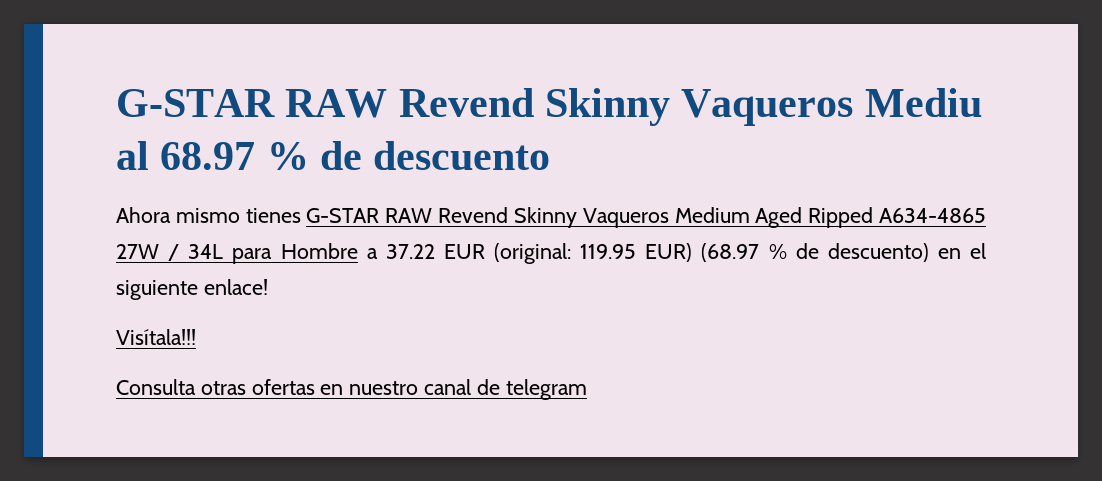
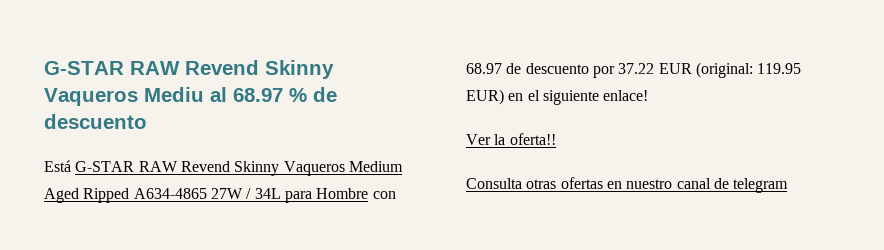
- Ahora mismo tienes G-STAR RAW Revend Skinny Vaqueros Medium Aged Ripped A634-4865 27W / 34L para Hombre a 37.22 EUR (original: 119.95 EUR) (68.97 % de descuento) en el siguiente enlace!
+ Está G-STAR RAW Revend Skinny Vaqueros Medium Aged Ripped A634-4865 27W / 34L para Hombre con 68.97 de descuento por 37.22 EUR (original: 119.95 EUR) en el siguiente enlace!
- Visítala!!!
+ Ver la oferta!!

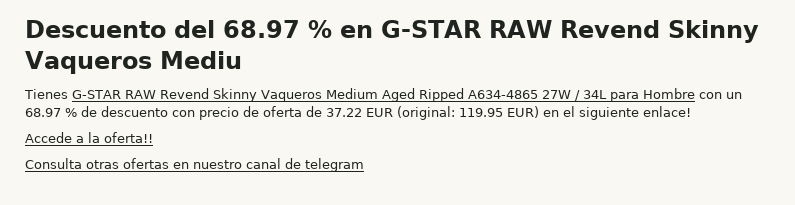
- G-STAR RAW Revend Skinny Vaqueros Mediu al 68.97 % de descuento
- Está G-STAR RAW Revend Skinny Vaqueros Medium Aged Ripped A634-4865 27W / 34L para Hombre con 68.97 de descuento por 37.22 EUR (original: 119.95 EUR) en el siguiente enlace!
+ Descuento del 68.97 % en G-STAR RAW Revend Skinny Vaqueros Mediu
+ Tienes G-STAR RAW Revend Skinny Vaqueros Medium Aged Ripped A634-4865 27W / 34L para Hombre con un 68.97 % de descuento con precio de oferta de 37.22 EUR (original: 119.95 EUR) en el siguiente enlace!
- Ver la oferta!!
+ Accede a la oferta!!

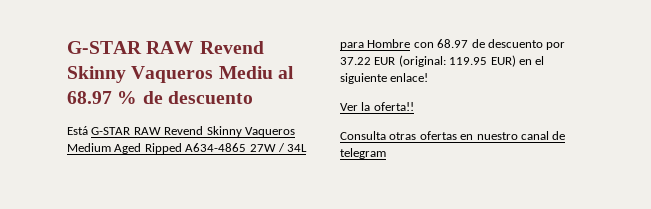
- Descuento del 68.97 % en G-STAR RAW Revend Skinny Vaqueros Mediu
- Tienes G-STAR RAW Revend Skinny Vaqueros Medium Aged Ripped A634-4865 27W / 34L para Hombre con un 68.97 % de descuento con precio de oferta de 37.22 EUR (original: 119.95 EUR) en el siguiente enlace!
+ G-STAR RAW Revend Skinny Vaqueros Mediu al 68.97 % de descuento
+ Está G-STAR RAW Revend Skinny Vaqueros Medium Aged Ripped A634-4865 27W / 34L para Hombre con 68.97 de descuento por 37.22 EUR (original: 119.95 EUR) en el siguiente enlace!
- Accede a la oferta!!
+ Ver la oferta!!

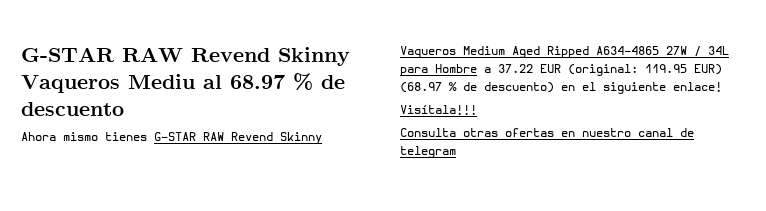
- Está G-STAR RAW Revend Skinny Vaqueros Medium Aged Ripped A634-4865 27W / 34L para Hombre con 68.97 de descuento por 37.22 EUR (original: 119.95 EUR) en el siguiente enlace!
+ Ahora mismo tienes G-STAR RAW Revend Skinny Vaqueros Medium Aged Ripped A634-4865 27W / 34L para Hombre a 37.22 EUR (original: 119.95 EUR) (68.97 % de descuento) en el siguiente enlace!
- Ver la oferta!!
+ Visítala!!!

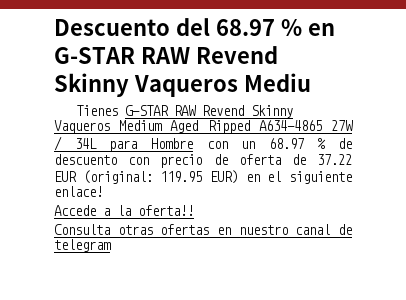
- G-STAR RAW Revend Skinny Vaqueros Mediu al 68.97 % de descuento
- Ahora mismo tienes G-STAR RAW Revend Skinny Vaqueros Medium Aged Ripped A634-4865 27W / 34L para Hombre a 37.22 EUR (original: 119.95 EUR) (68.97 % de descuento) en el siguiente enlace!
+ Descuento del 68.97 % en G-STAR RAW Revend Skinny Vaqueros Mediu
+ Tienes G-STAR RAW Revend Skinny Vaqueros Medium Aged Ripped A634-4865 27W / 34L para Hombre con un 68.97 % de descuento con precio de oferta de 37.22 EUR (original: 119.95 EUR) en el siguiente enlace!
- Visítala!!!
+ Accede a la oferta!!

